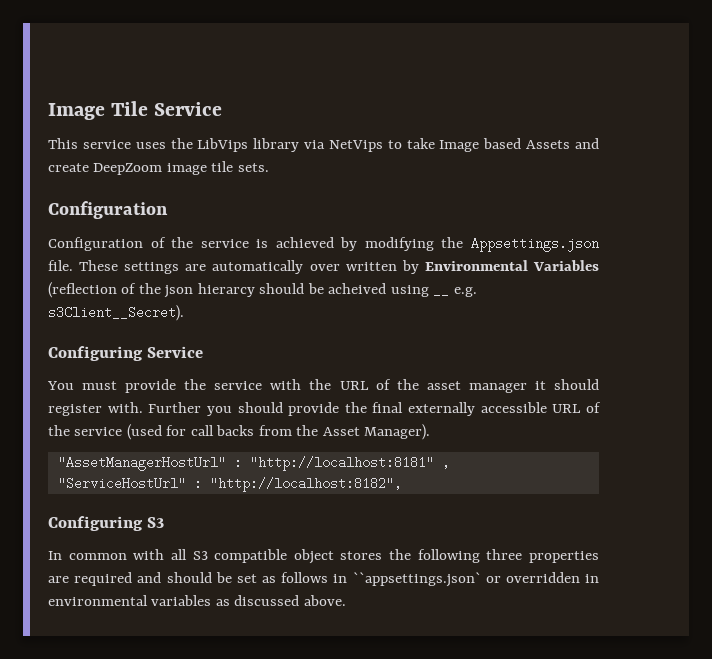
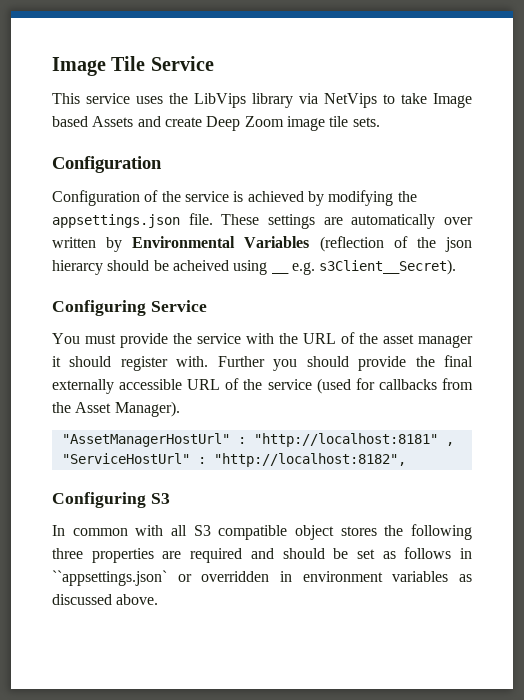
- This service uses the LibVips library via NetVips to take Image based Assets and create DeepZoom image tile sets.
+ This service uses the LibVips library via NetVips to take Image based Assets and create Deep Zoom image tile sets.
- Configuration of the service is achieved by modifying the Appsettings.json file.
+ Configuration of the service is achieved by modifying the appsettings.json file.
- Further you should provide the final externally accessible URL of the service (used for call backs from the Asset Manager).
+ Further you should provide the final externally accessible URL of the service (used for callbacks from the Asset Manager).
- In common with all S3 compatible object stores the following three properties are required and should be set as follows in ``appsettings.json` or overridden in environmental variables as discussed above.
+ In common with all S3 compatible object stores the following three properties are required and should be set as follows in ``appsettings.json` or overridden in environment variables as discussed above.

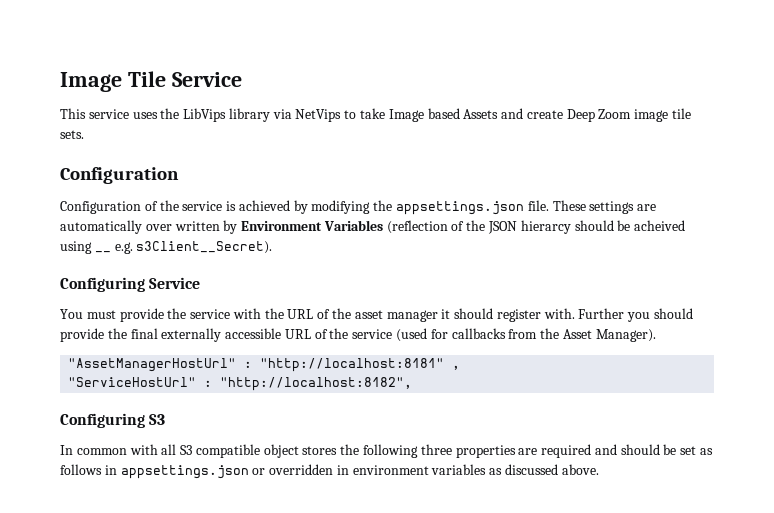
- These settings are automatically over written by Environmental Variables (reflection of the json hierarcy should be acheived using __ e.g. s3Client__Secret).
+ These settings are automatically over written by Environment Variables (reflection of the JSON hierarcy should be acheived using __ e.g. s3Client__Secret).
- In common with all S3 compatible object stores the following three properties are required and should be set as follows in ``appsettings.json` or overridden in environment variables as discussed above.
+ In common with all S3 compatible object stores the following three properties are required and should be set as follows in appsettings.json or overridden in environment variables as discussed above.

